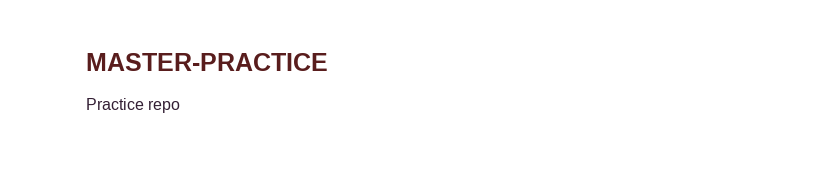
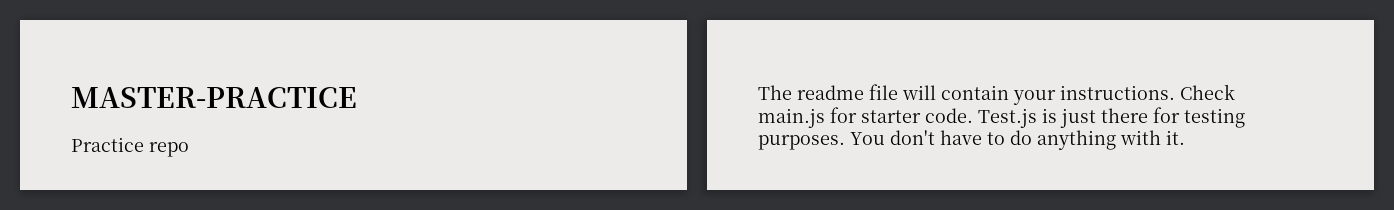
+ The readme file will contain your instructions. Check main.js for starter code. Test.js is just there for testing purposes. You don't have to do anything with it.

